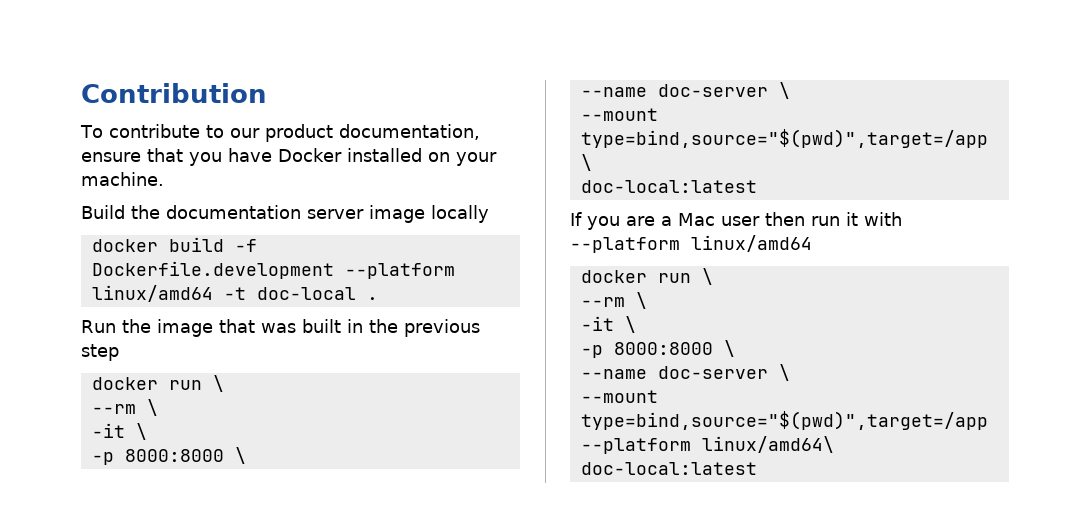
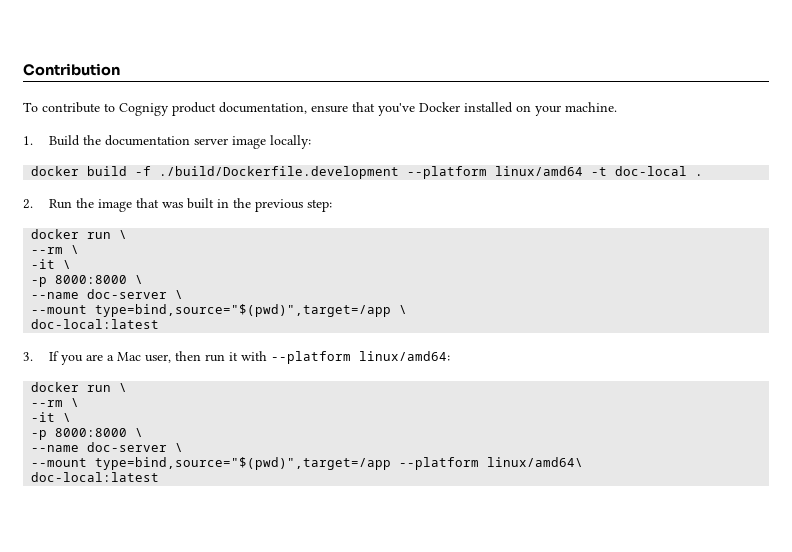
- To contribute to our product documentation, ensure that you have Docker installed on your machine.
+ To contribute to Cognigy product documentation, ensure that you've Docker installed on your machine.
- Build the documentation server image locally
+ 1. Build the documentation server image locally:
- docker build -f Dockerfile.development --platform linux/amd64 -t doc-local .
+ docker build -f ./build/Dockerfile.development --platform linux/amd64 -t doc-local .
- Run the image that was built in the previous step
+ 2. Run the image that was built in the previous step:
- If you are a Mac user then run it with --platform linux/amd64
+ 3. If you are a Mac user, then run it with --platform linux/amd64:

